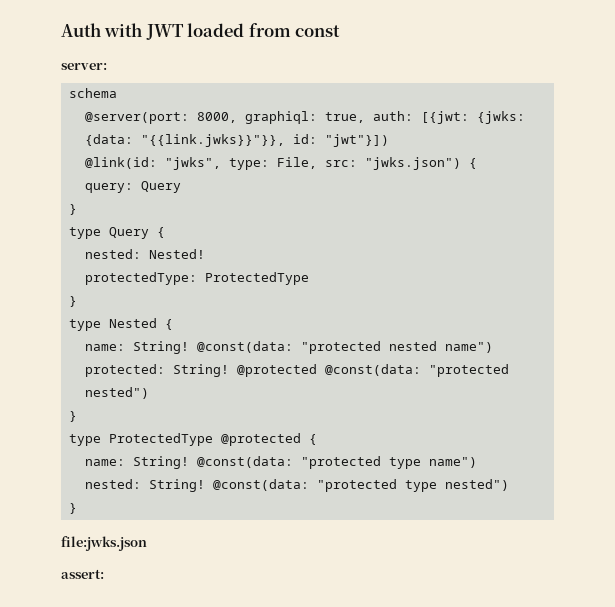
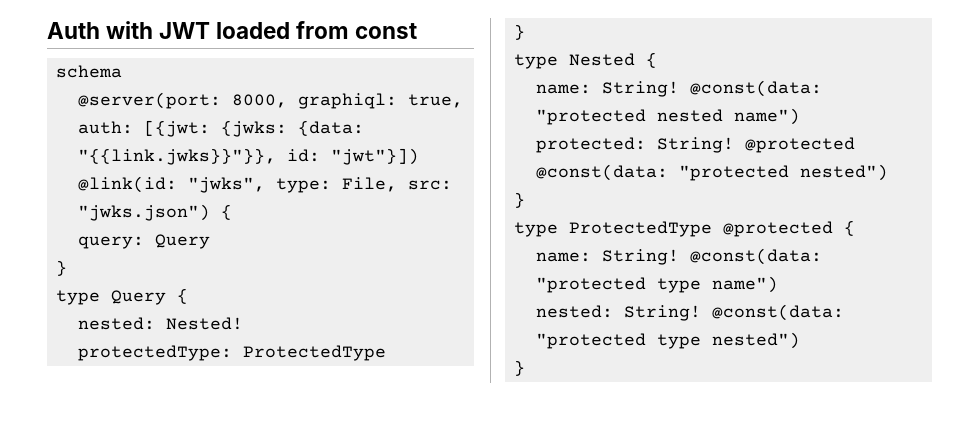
- server:
- file:jwks.json
- assert:

